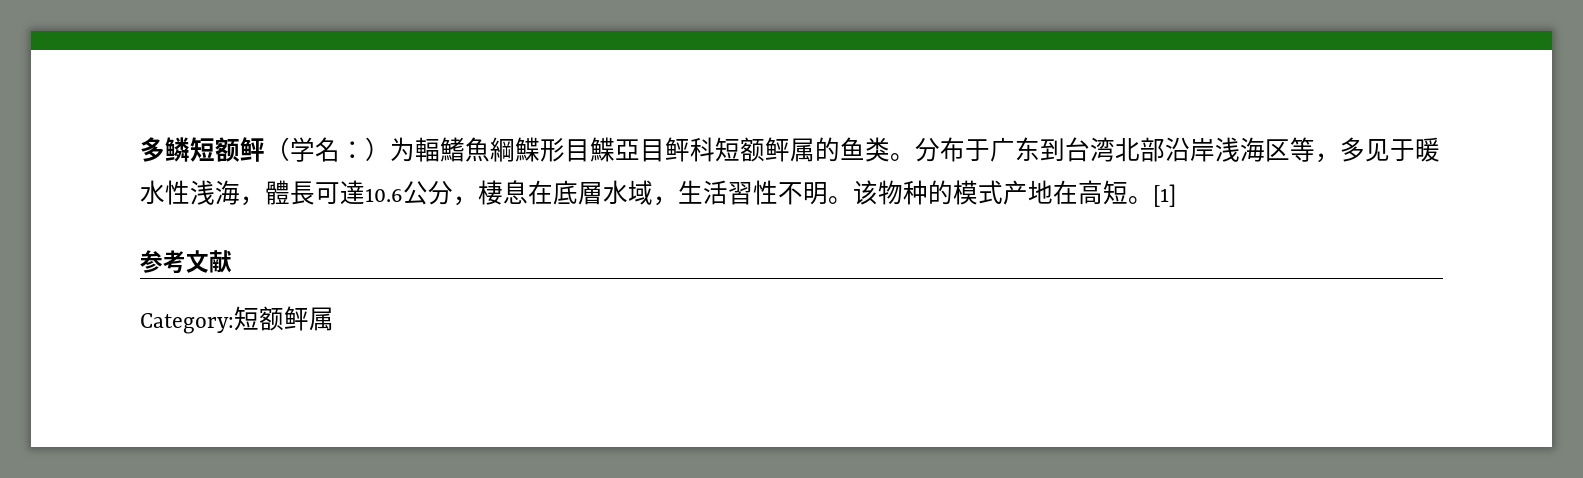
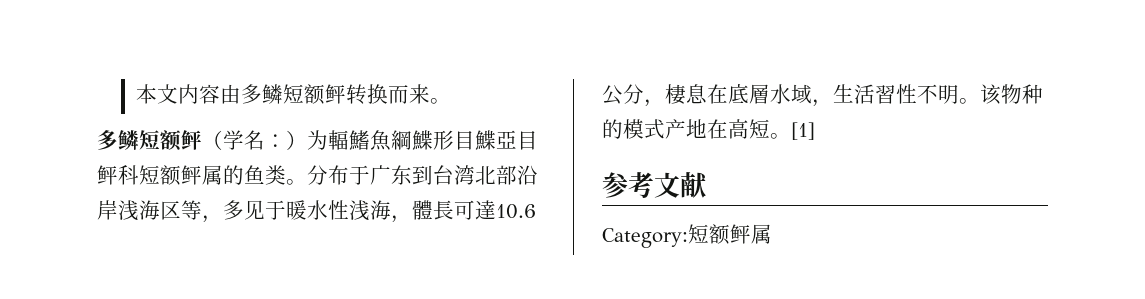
+ 本文内容由多鳞短额鲆转换而来。

